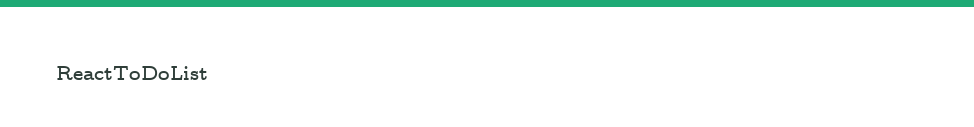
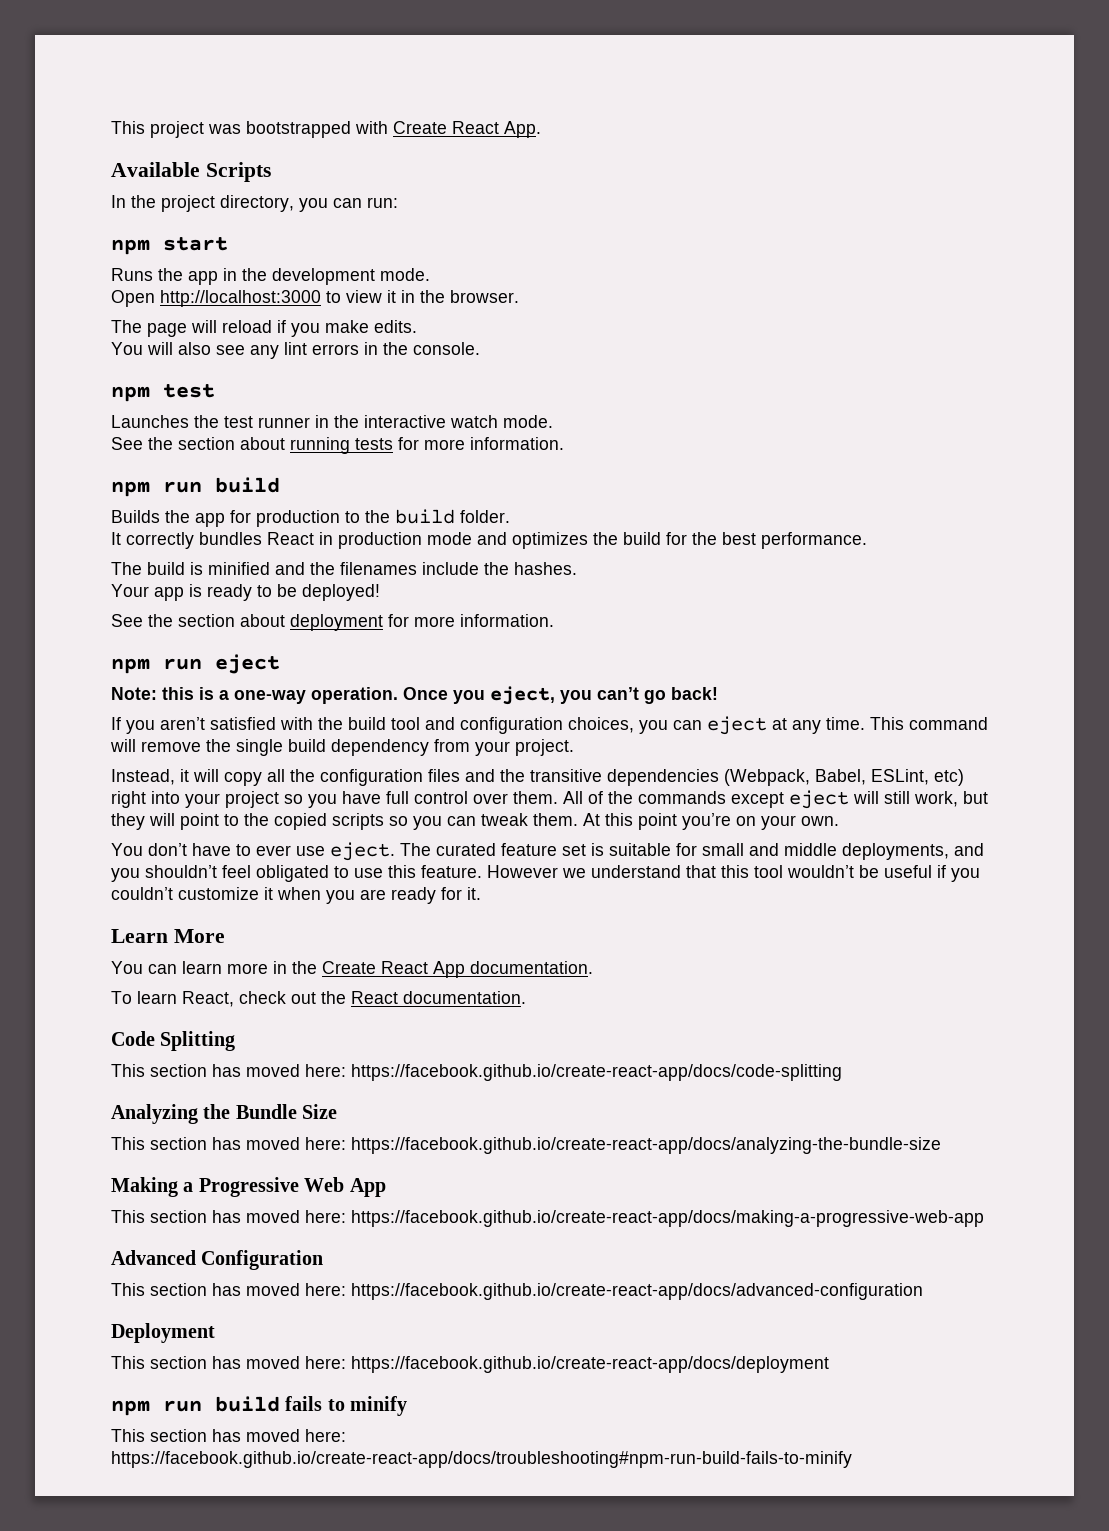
- ReactToDoList
+ This project was bootstrapped with Create React App.
+ Available Scripts
+ In the project directory, you can run:
+ npm start
+ Runs the app in the development mode.
+ Open http://localhost:3000 to view it in the browser.
+ The page will reload if you make edits.
+ You will also see any lint errors in the console.
+ npm test
+ Launches the test runner in the interactive watch mode.
+ See the section about running tests for more information.
+ npm run build
+ Builds the app for production to the build folder.
+ It correctly bundles React in production mode and optimizes the build for the best performance.
+ The build is minified and the filenames include the hashes.
+ Your app is ready to be deployed!
+ See the section about deployment for more information.
+ npm run eject
+ Note: this is a one-way operation. Once you eject, you can’t go back!
+ If you aren’t satisfied with the build tool and configuration choices, you can eject at any time. This command will remove the single build dependency from your project.
+ Instead, it will copy all the configuration files and the transitive dependencies (Webpack, Babel, ESLint, etc) right into your project so you have full control over them. All of the commands except eject will still work, but they will point to the copied scripts so you can tweak them. At this point you’re on your own.
+ You don’t have to ever use eject. The curated feature set is suitable for small and middle deployments, and you shouldn’t feel obligated to use this feature. However we understand that this tool wouldn’t be useful if you couldn’t customize it when you are ready for it.
+ Learn More
+ You can learn more in the Create React App documentation.
+ To learn React, check out the React documentation.
+ Code Splitting
+ This section has moved here: https://facebook.github.io/create-react-app/docs/code-splitting
+ Analyzing the Bundle Size
+ This section has moved here: https://facebook.github.io/create-react-app/docs/analyzing-the-bundle-size
+ Making a Progressive Web App
+ This section has moved here: https://facebook.github.io/create-react-app/docs/making-a-progressive-web-app
+ Advanced Configuration
+ This section has moved here: https://facebook.github.io/create-react-app/docs/advanced-configuration
+ Deployment
+ This section has moved here: https://facebook.github.io/create-react-app/docs/deployment
+ npm run build fails to minify
+ This section has moved here: https://facebook.github.io/create-react-app/docs/troubleshooting#npm-run-build-fails-to-minify

